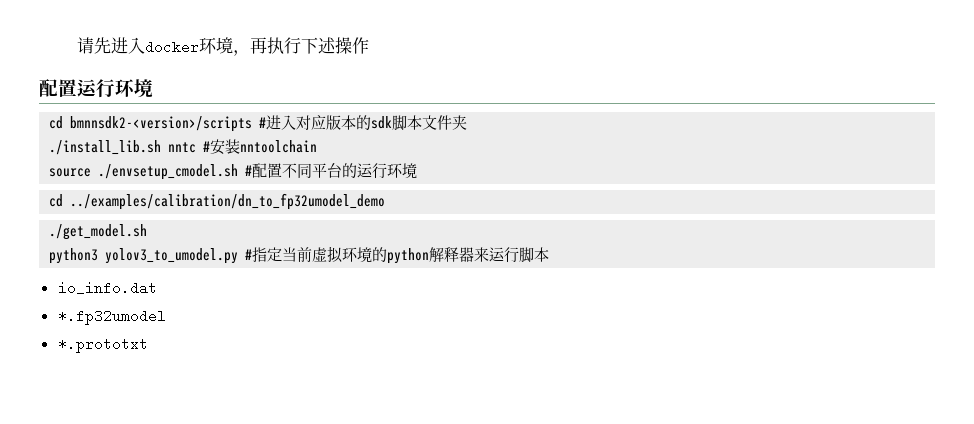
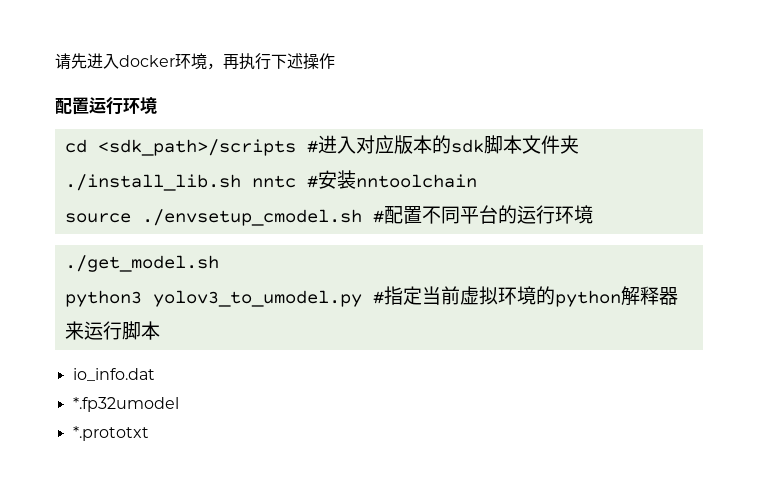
- cd bmnnsdk2-<version>/scripts #进入对应版本的sdk脚本文件夹
+ cd <sdk_path>/scripts #进入对应版本的sdk脚本文件夹
- cd ../examples/calibration/dn_to_fp32umodel_demo

